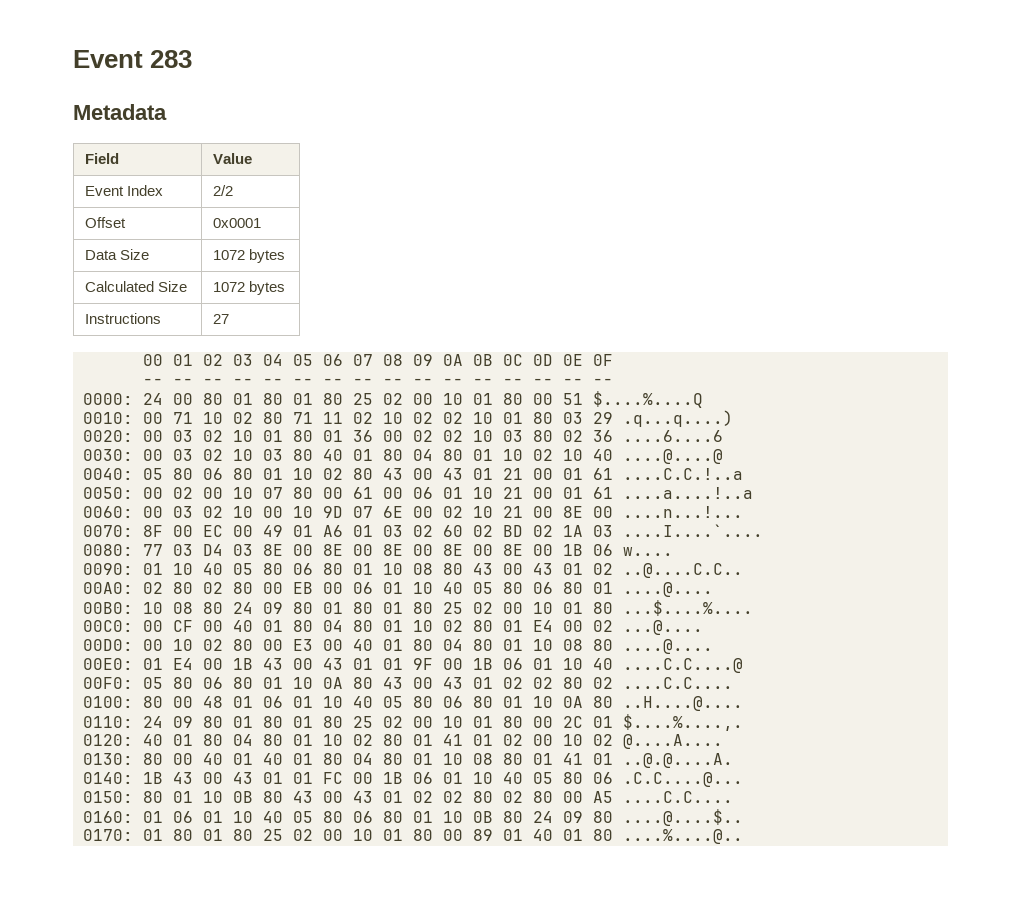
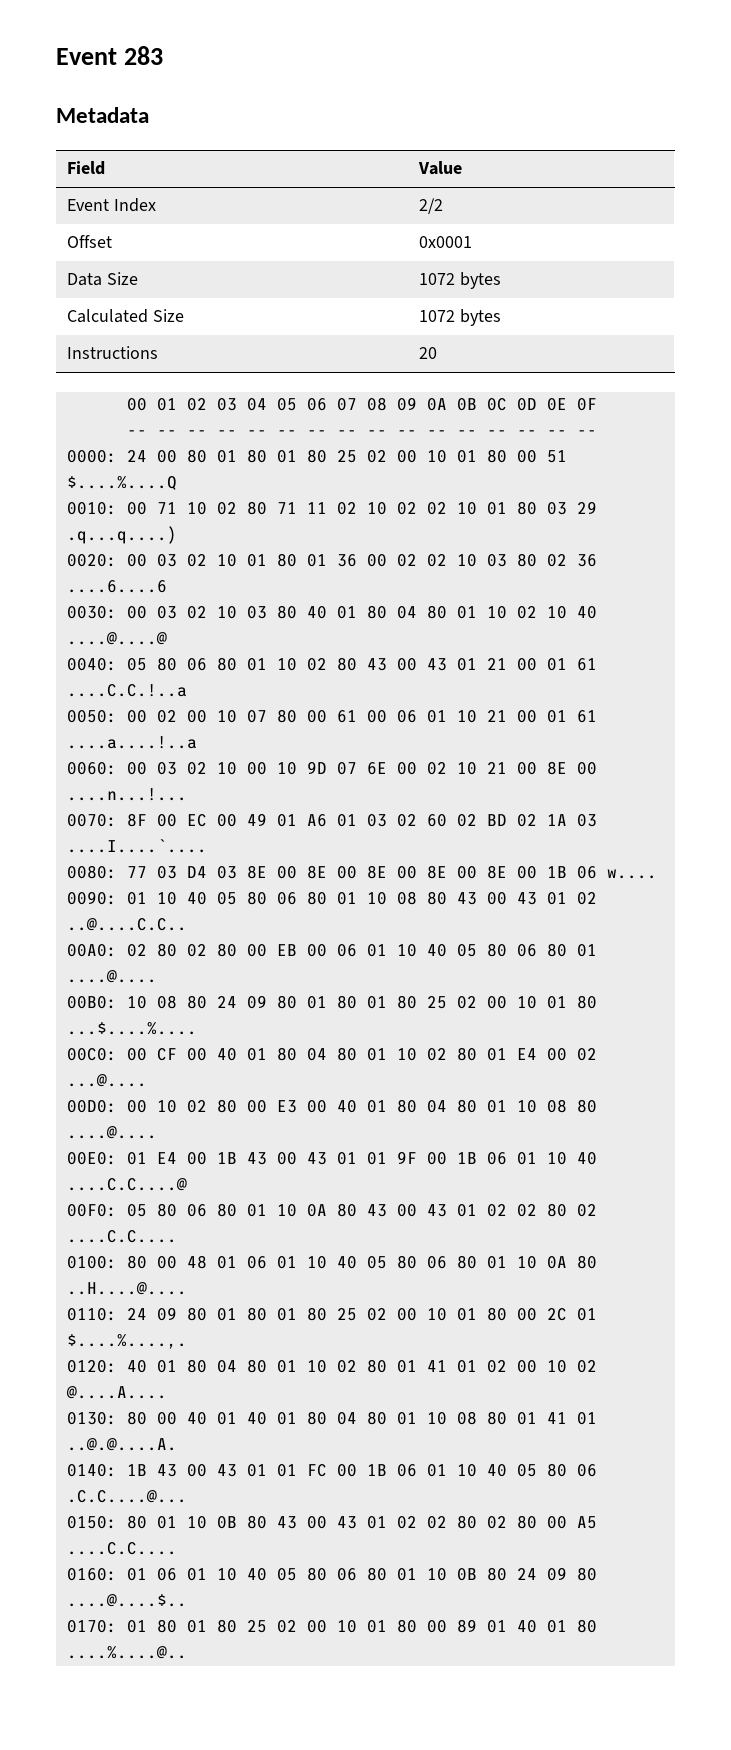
- Instructions | 27
+ Instructions | 20

